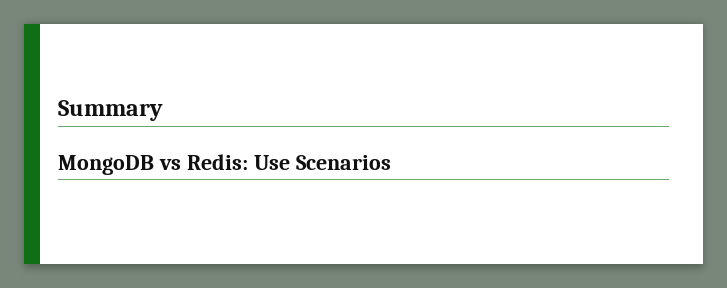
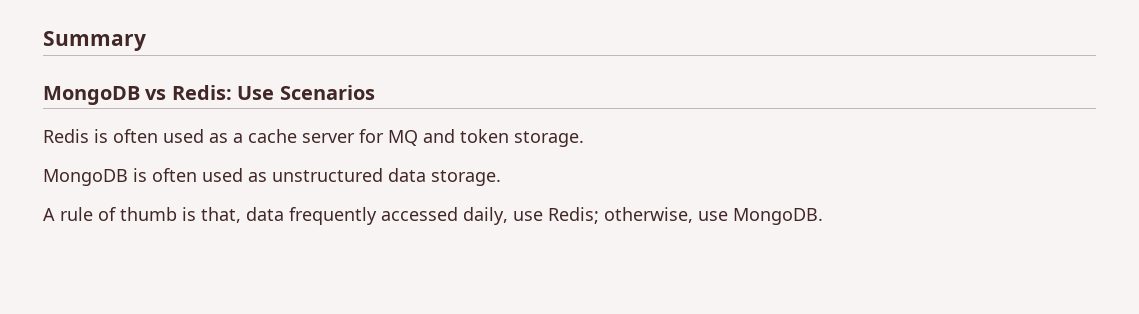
+ Redis is often used as a cache server for MQ and token storage.
+ MongoDB is often used as unstructured data storage.
+ A rule of thumb is that, data frequently accessed daily, use Redis; otherwise, use MongoDB.

